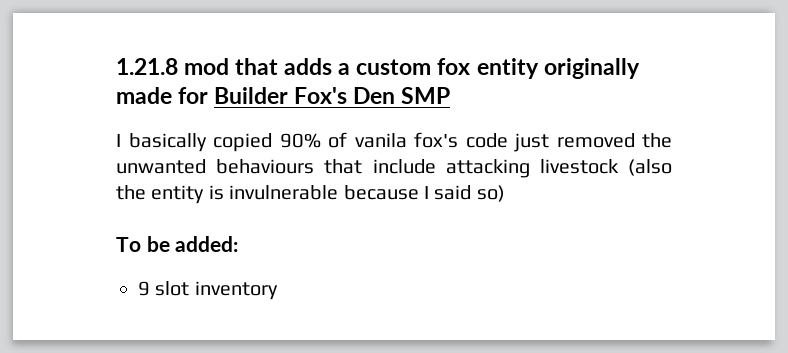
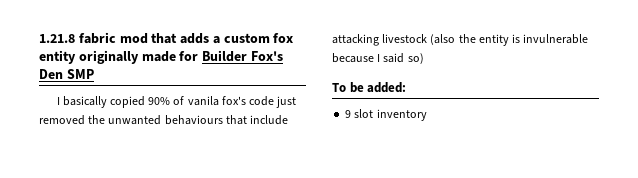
- 1.21.8 mod that adds a custom fox entity originally made for Builder Fox's Den SMP
+ 1.21.8 fabric mod that adds a custom fox entity originally made for Builder Fox's Den SMP

